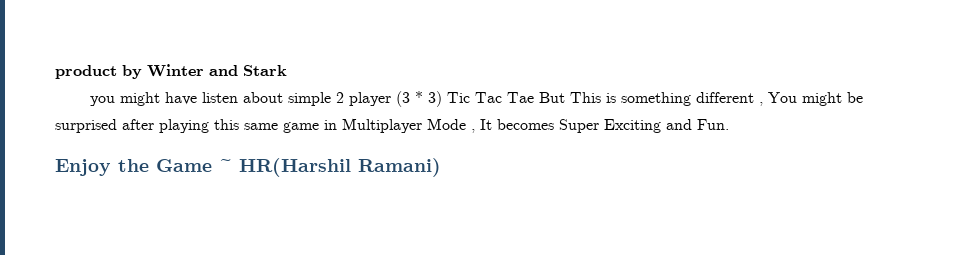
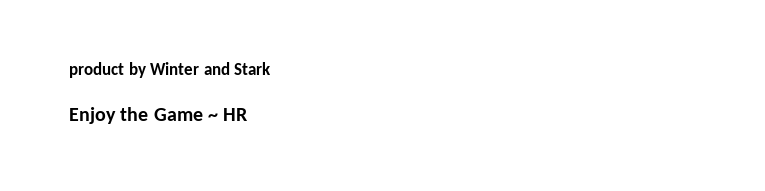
- you might have listen about simple 2 player (3 * 3) Tic Tac Tae But This is something different , You might be surprised after playing this same game in Multiplayer Mode , It becomes Super Exciting and Fun.
- Enjoy the Game ~ HR(Harshil Ramani)
+ Enjoy the Game ~ HR

